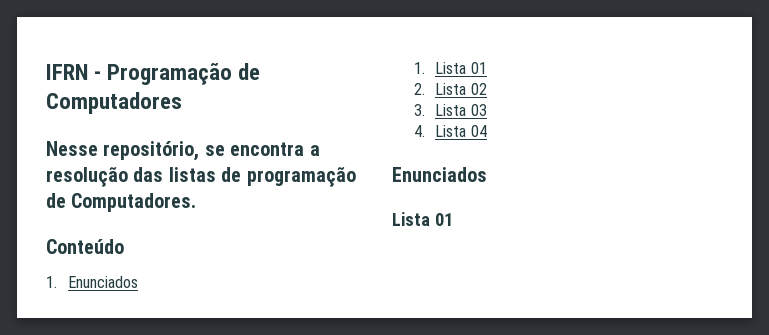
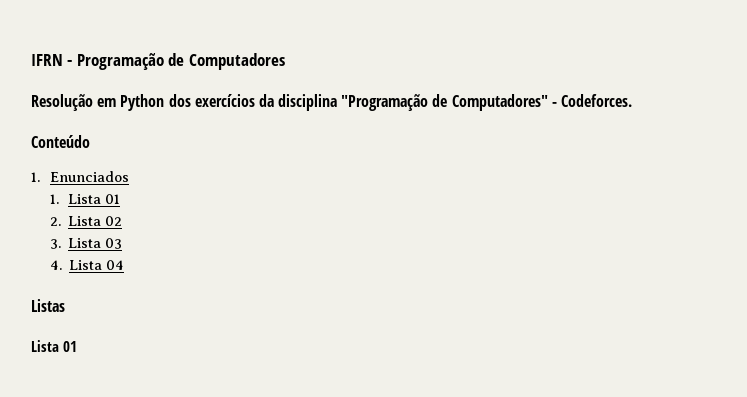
- Nesse repositório, se encontra a resolução das listas de programação de Computadores.
+ Resolução em Python dos exercícios da disciplina "Programação de Computadores" - Codeforces.
  4. Lista 04
- Enunciados
+ Listas

